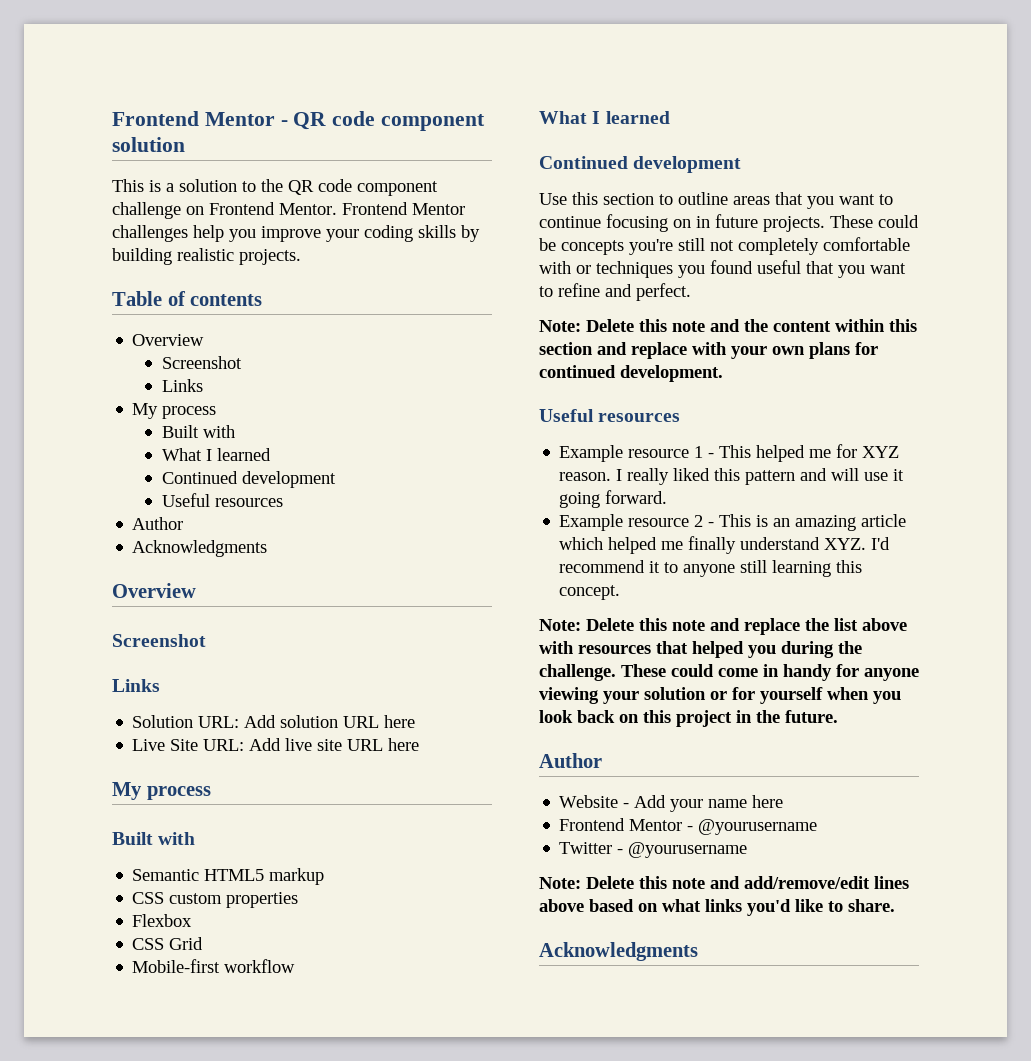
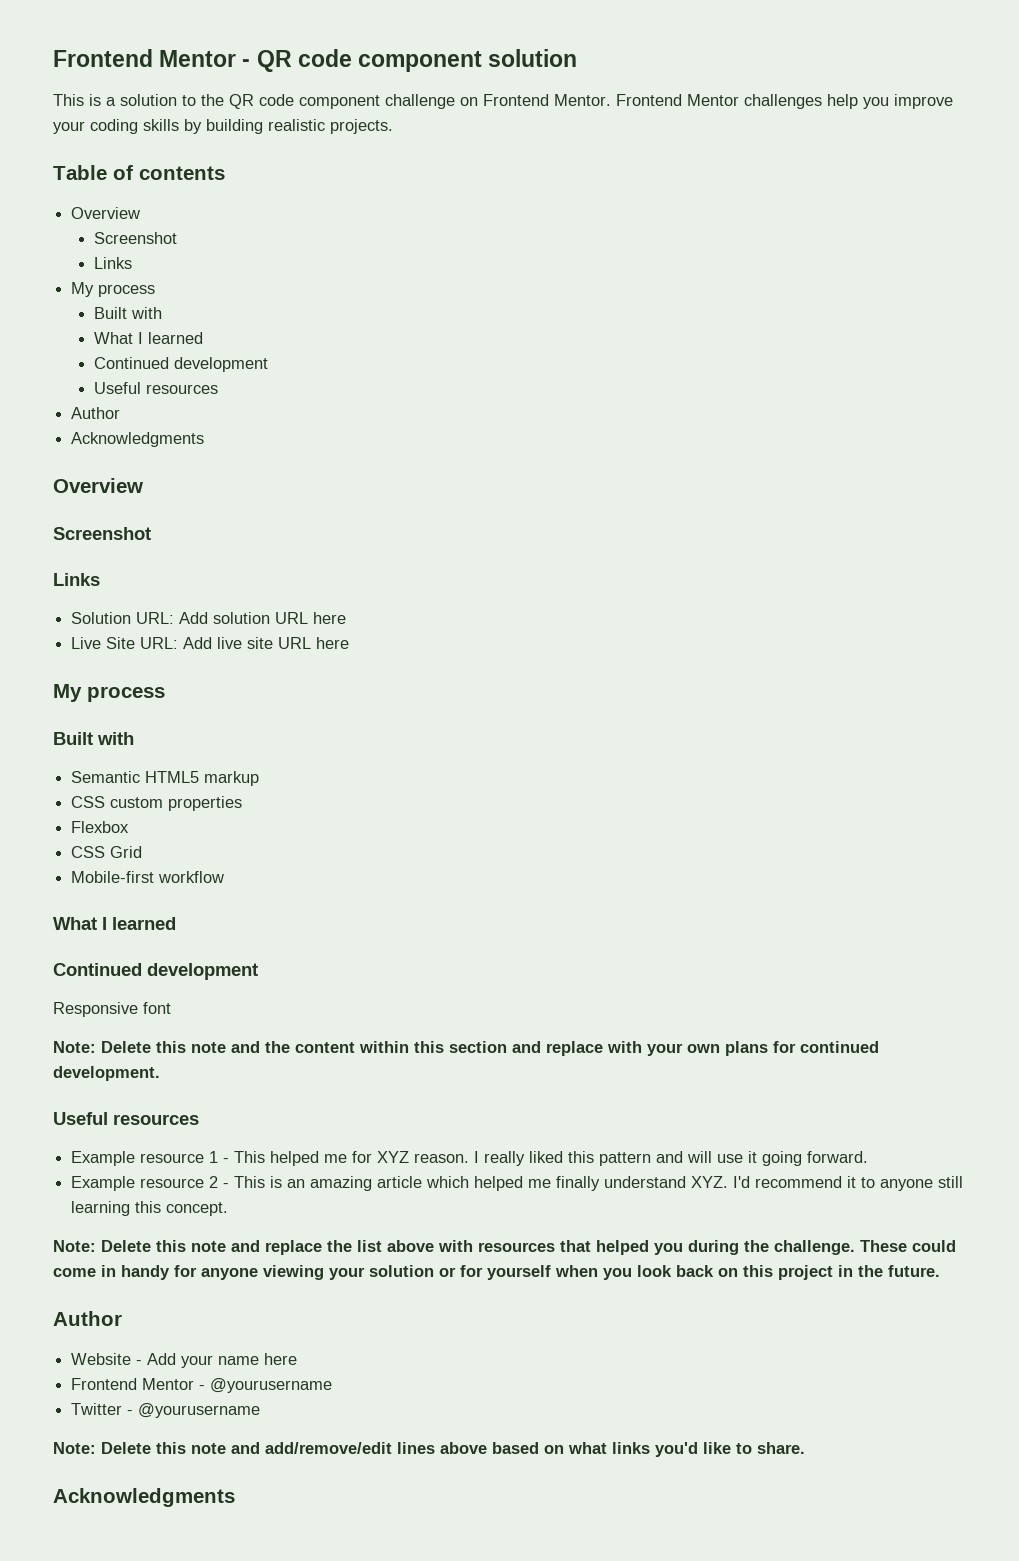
- Use this section to outline areas that you want to continue focusing on in future projects. These could be concepts you're still not completely comfortable with or techniques you found useful that you want to refine and perfect.
+ Responsive font

